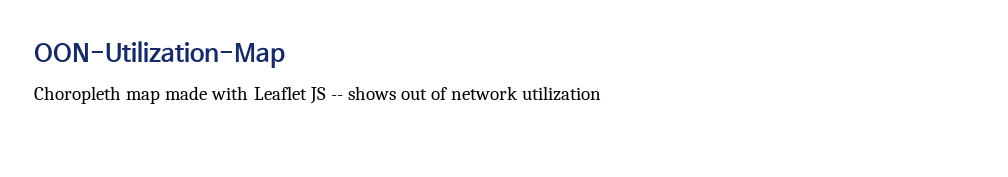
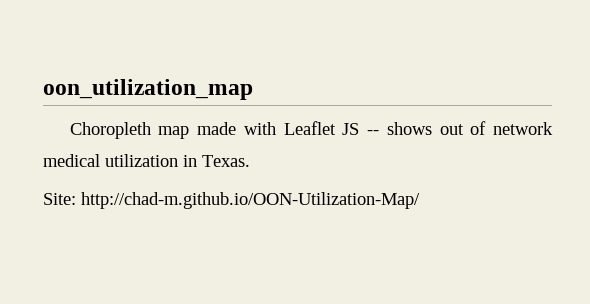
- OON-Utilization-Map
+ oon_utilization_map
- Choropleth map made with Leaflet JS -- shows out of network utilization
+ Choropleth map made with Leaflet JS -- shows out of network medical utilization in Texas.
+ Site: http://chad-m.github.io/OON-Utilization-Map/

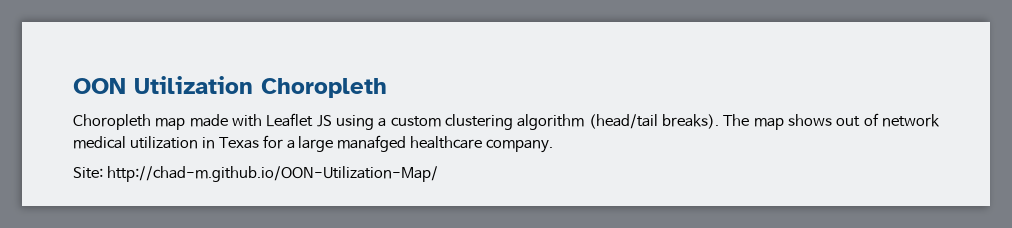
- oon_utilization_map
+ OON Utilization Choropleth
- Choropleth map made with Leaflet JS -- shows out of network medical utilization in Texas.
+ Choropleth map made with Leaflet JS using a custom clustering algorithm (head/tail breaks). The map shows out of network medical utilization in Texas for a large manafged healthcare company.

